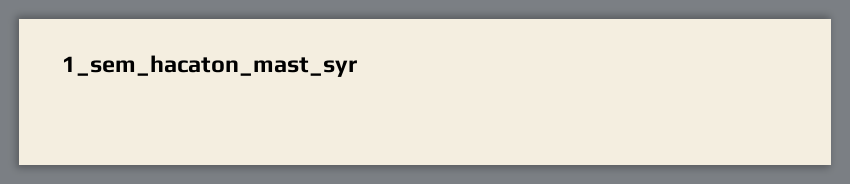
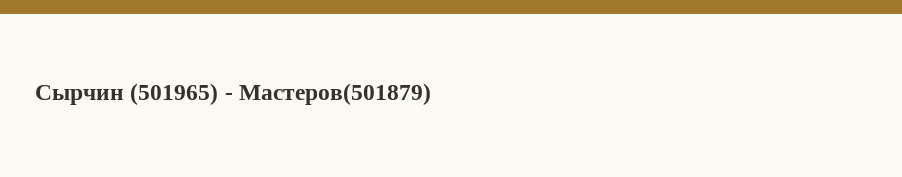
- 1_sem_hacaton_mast_syr
+ Сырчин (501965) - Мастеров(501879)

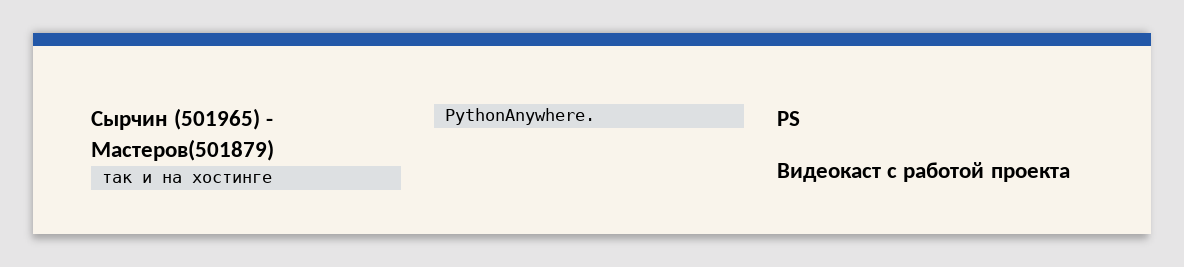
+ так и на хостинге PythonAnywhere.
+ PS
+ Видеокаст с работой проекта

